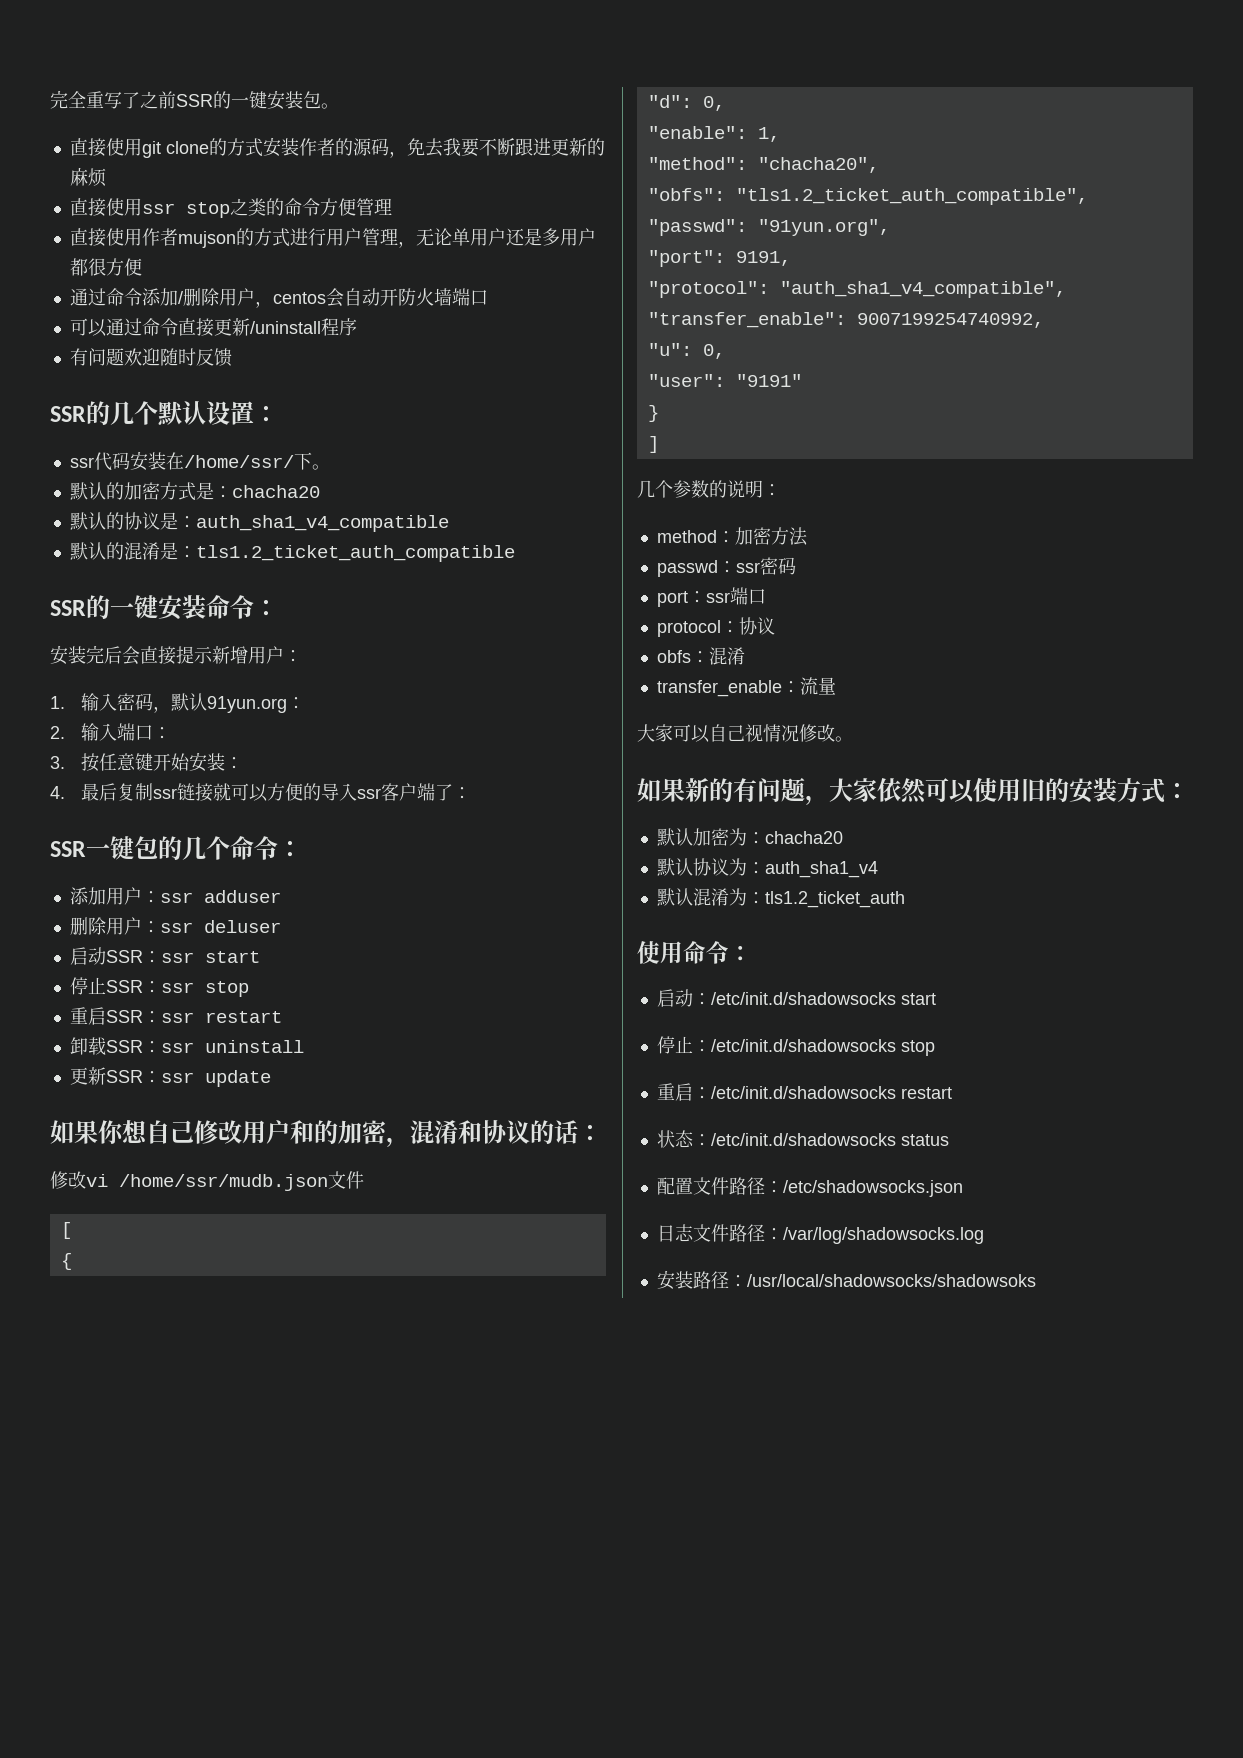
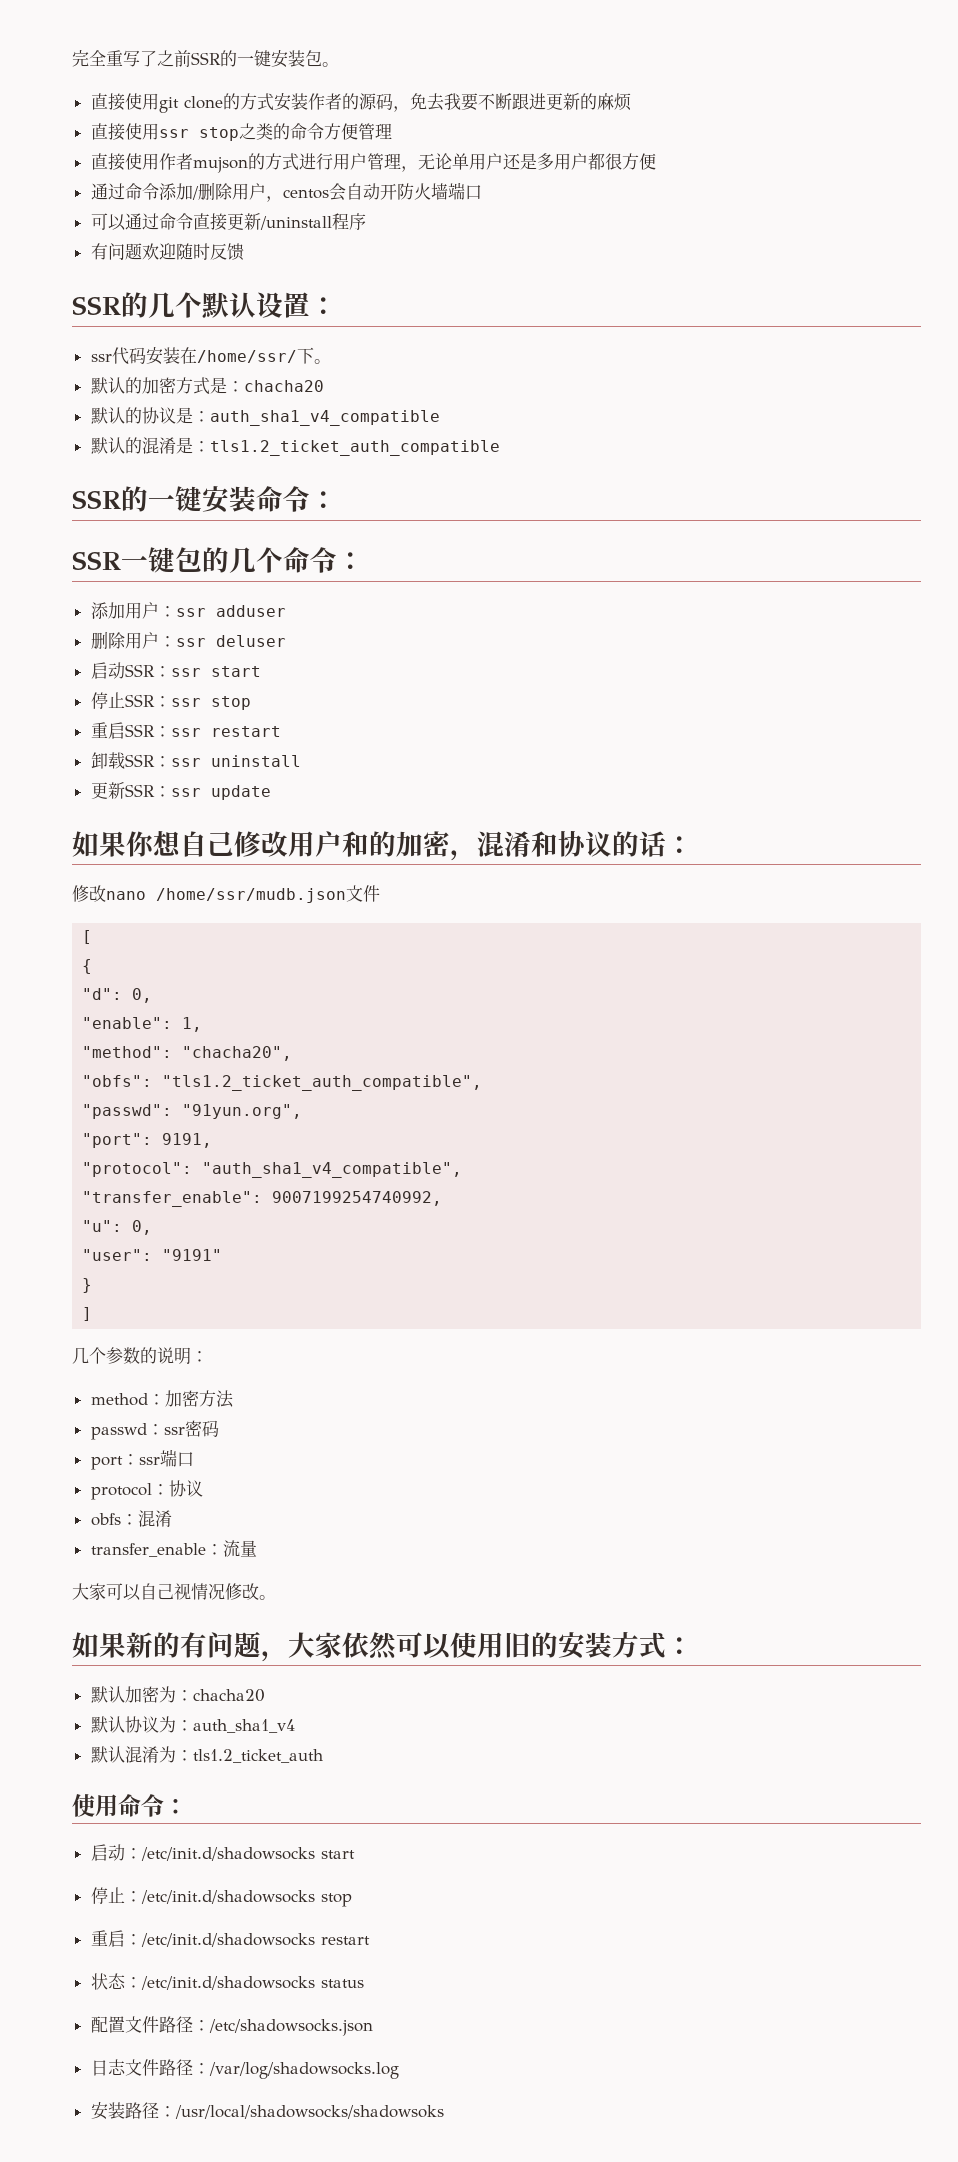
- 安装完后会直接提示新增用户：
- 1.输入密码，默认91yun.org：
- 2.输入端口：
- 3.按任意键开始安装：
- 4.最后复制ssr链接就可以方便的导入ssr客户端了：
- 修改vi /home/ssr/mudb.json文件
+ 修改nano /home/ssr/mudb.json文件

